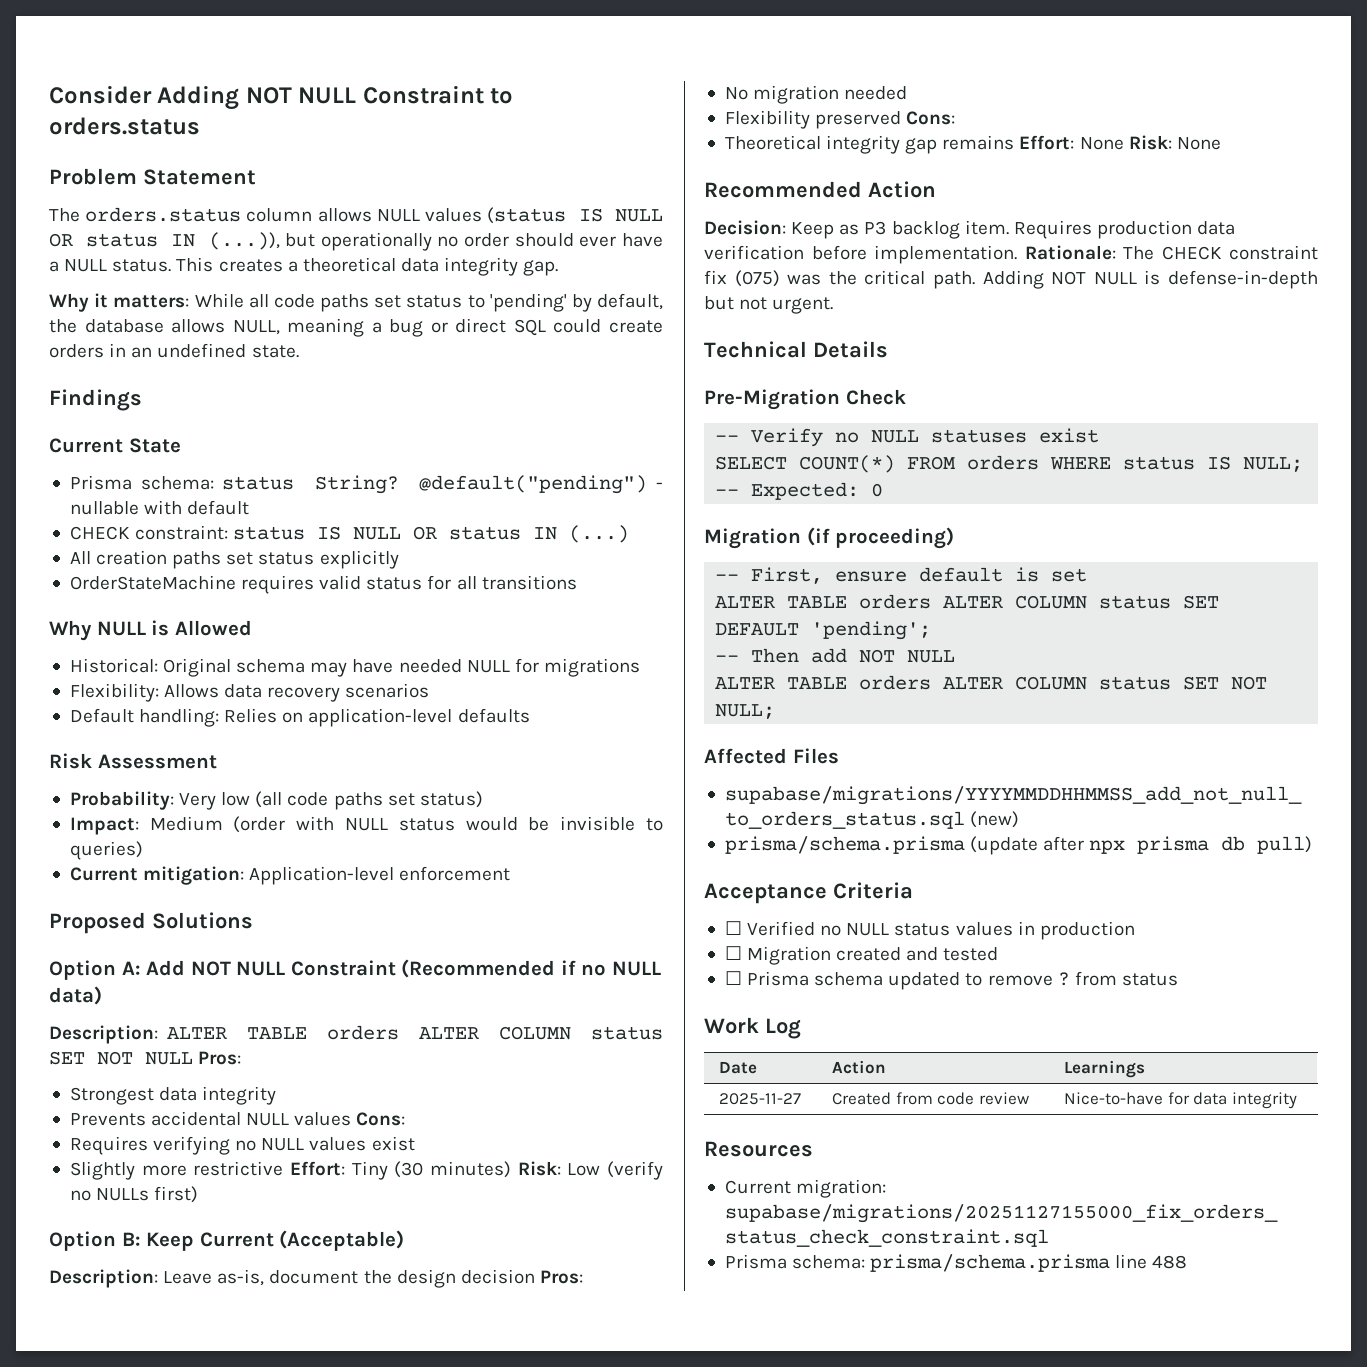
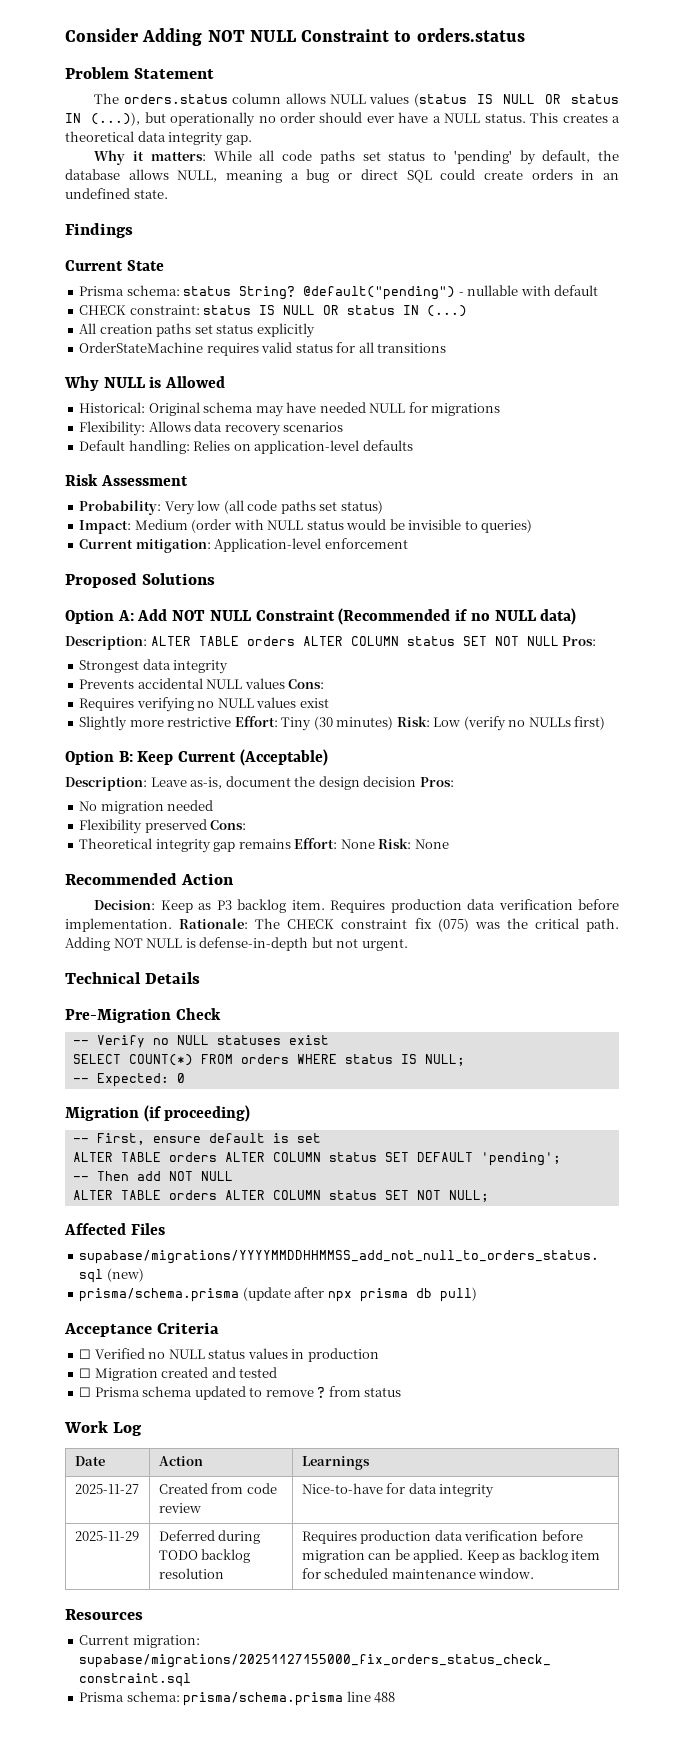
+ 2025-11-29 | Deferred during TODO backlog resolution | Requires production data verification before migration can be applied. Keep as backlog item for scheduled maintenance window.

